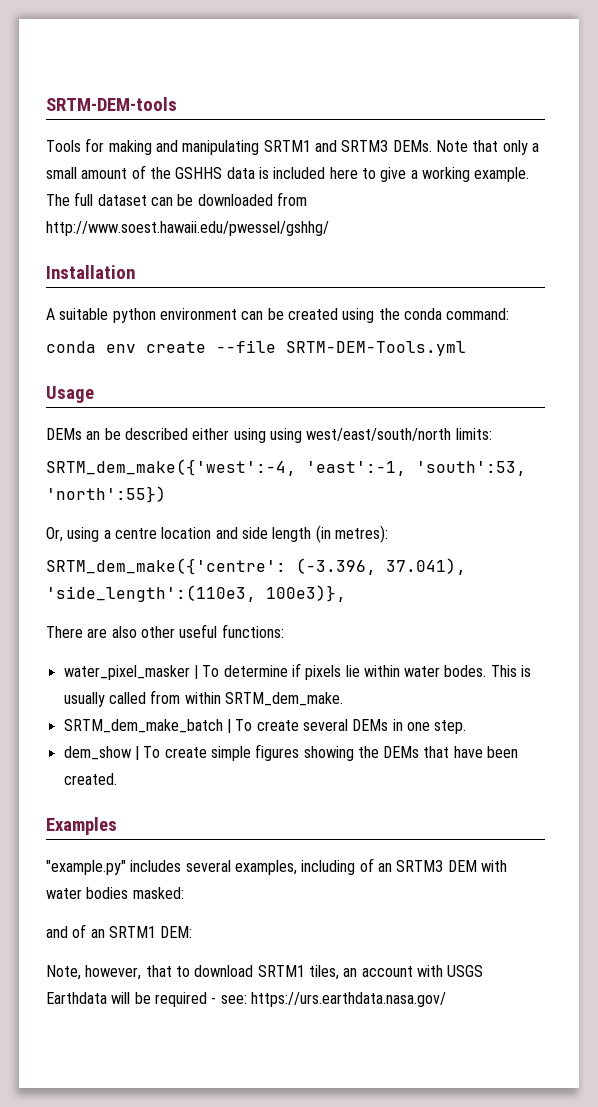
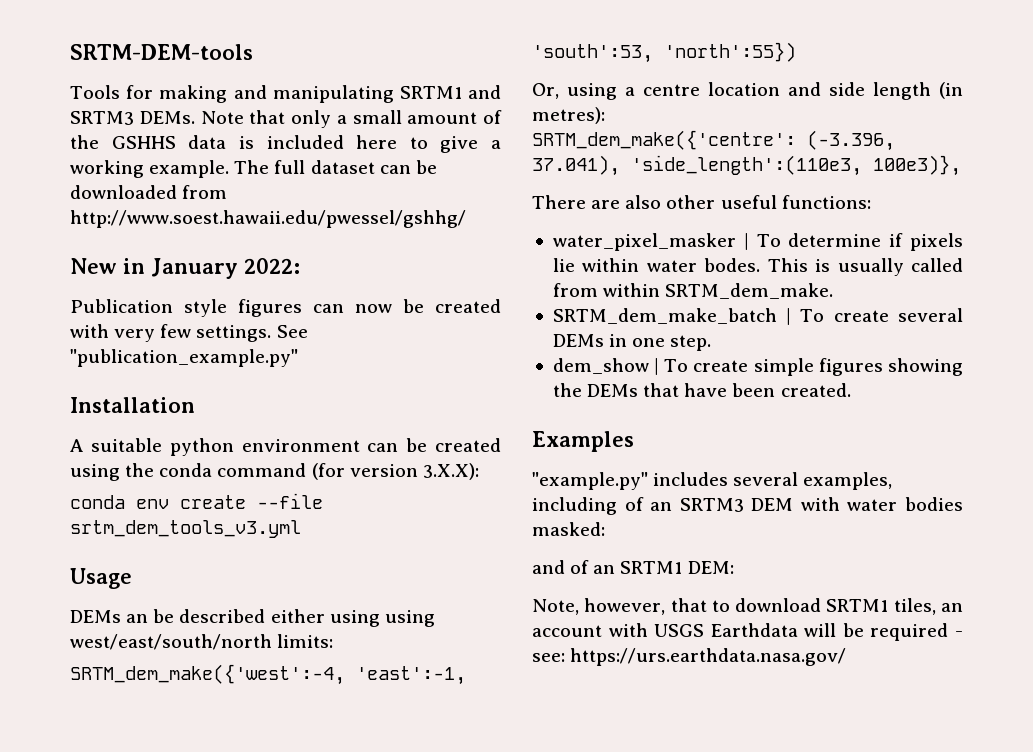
+ New in January 2022:
+ Publication style figures can now be created with very few settings. See "publication_example.py"
- A suitable python environment can be created using the conda command:
+ A suitable python environment can be created using the conda command (for version 3.X.X):
- conda env create --file SRTM-DEM-Tools.yml
+ conda env create --file srtm_dem_tools_v3.yml

